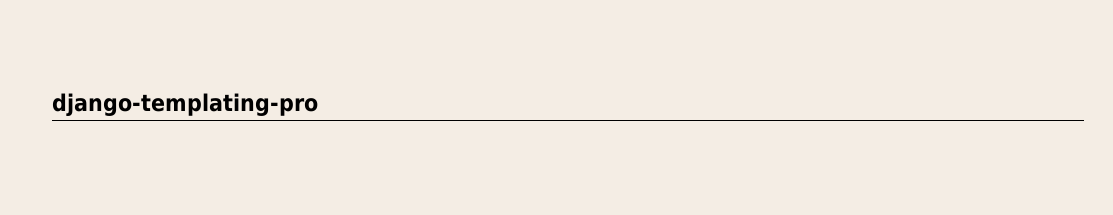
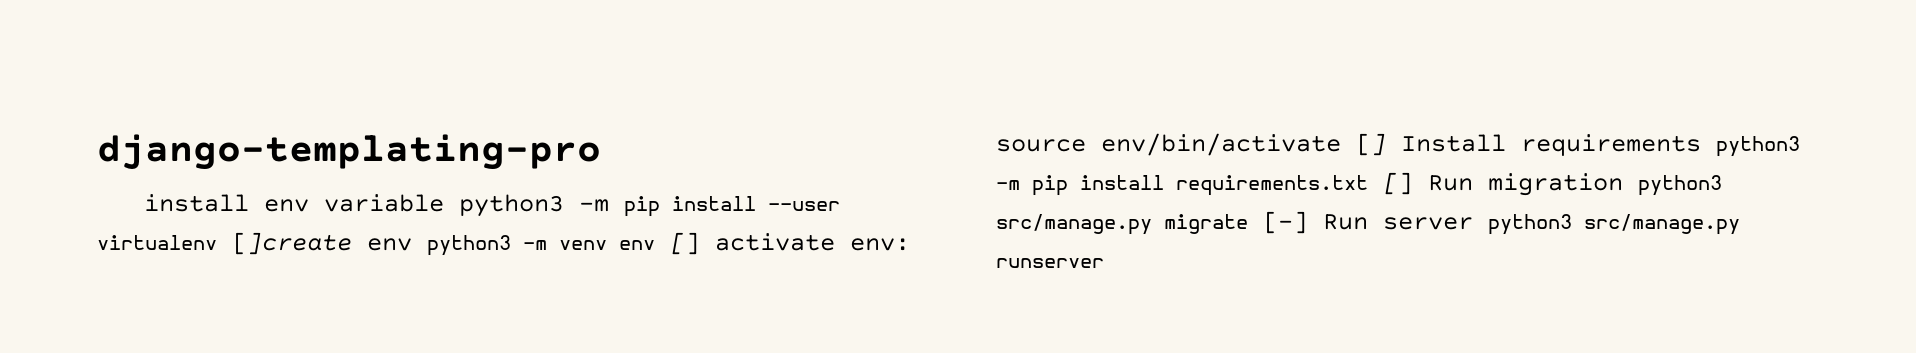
+ install env variable python3 -m pip install --user virtualenv []create env python3 -m venv env [] activate env: source env/bin/activate [] Install requirements python3 -m pip install requirements.txt [] Run migration python3 src/manage.py migrate [-] Run server python3 src/manage.py runserver

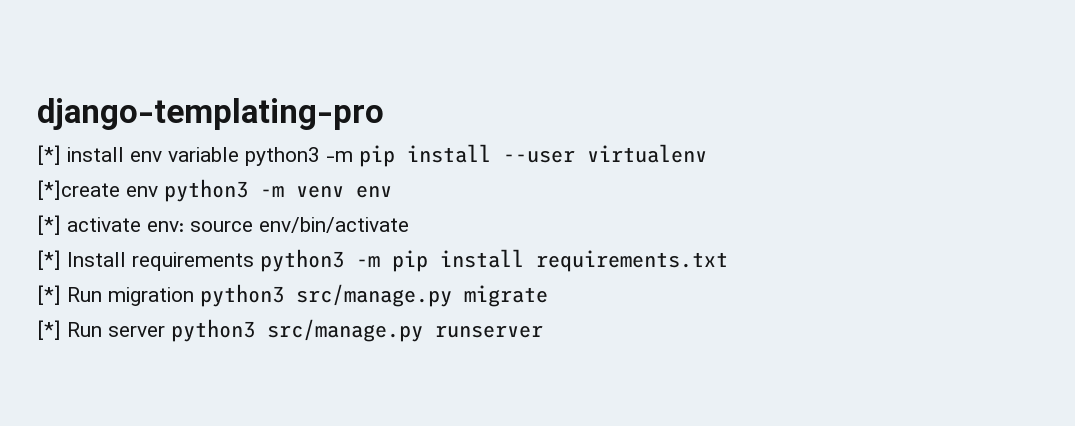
- install env variable python3 -m pip install --user virtualenv []create env python3 -m venv env [] activate env: source env/bin/activate [] Install requirements python3 -m pip install requirements.txt [] Run migration python3 src/manage.py migrate [-] Run server python3 src/manage.py runserver
+ [*] install env variable python3 -m pip install --user virtualenv
+ [*]create env python3 -m venv env
+ [*] activate env: source env/bin/activate
+ [*] Install requirements python3 -m pip install requirements.txt
+ [*] Run migration python3 src/manage.py migrate
+ [*] Run server python3 src/manage.py runserver

